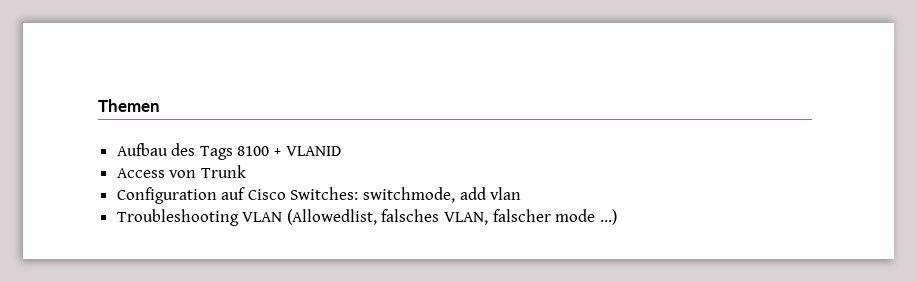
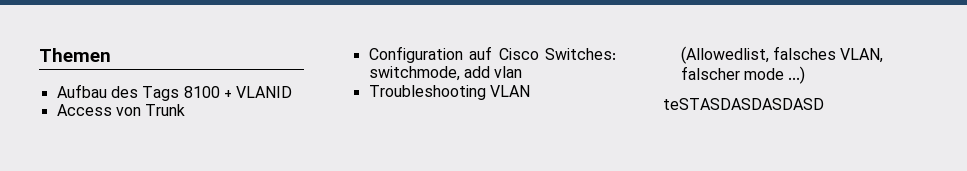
+ teSTASDASDASDASD

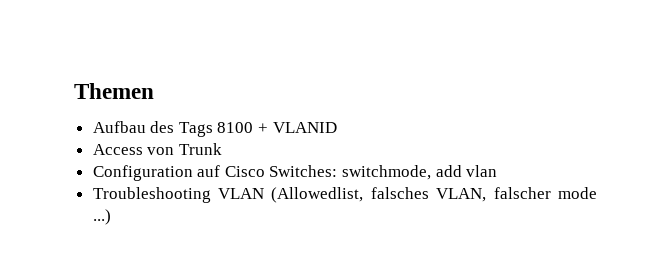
- teSTASDASDASDASD

